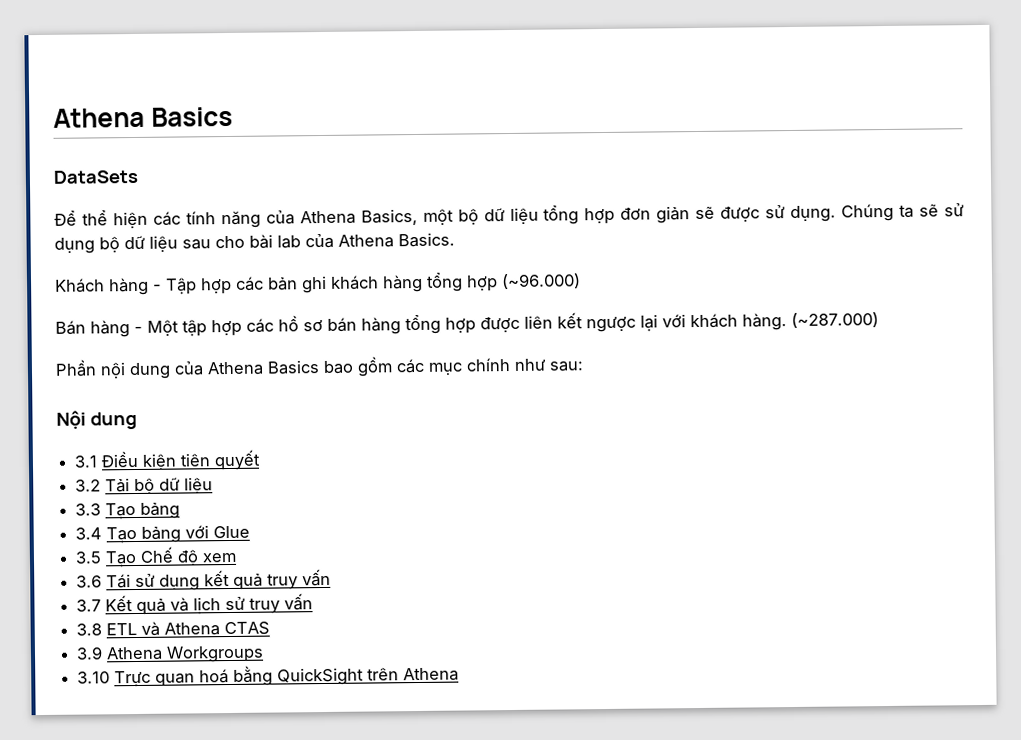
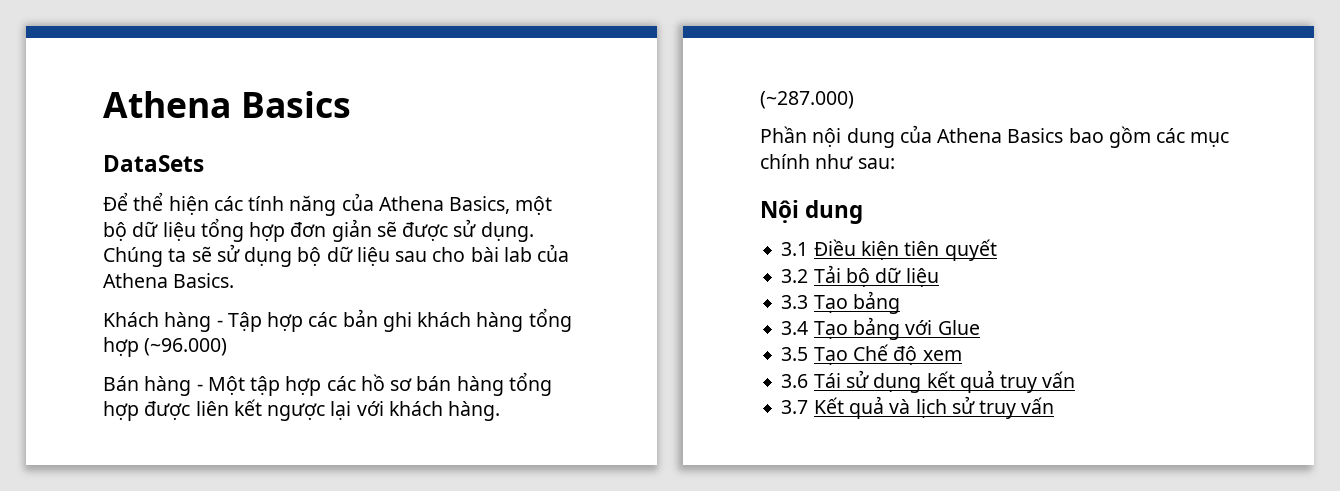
- 3.8 ETL và Athena CTAS
- 3.9 Athena Workgroups
- 3.10 Trực quan hoá bằng QuickSight trên Athena

